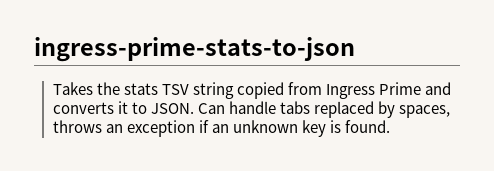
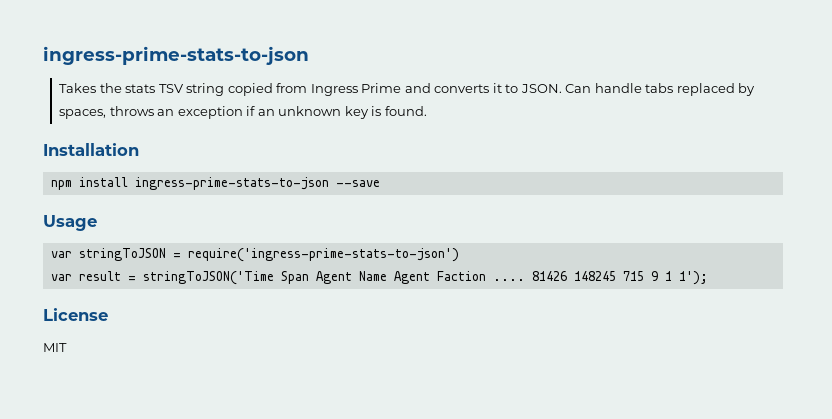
+ Installation
+ npm install ingress-prime-stats-to-json --save
+ Usage
+ var stringToJSON = require('ingress-prime-stats-to-json')
+ var result = stringToJSON('Time Span Agent Name Agent Faction .... 81426 148245 715 9 1 1');
+ License
+ MIT

